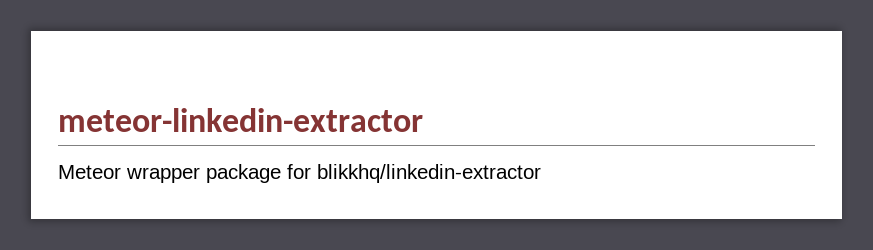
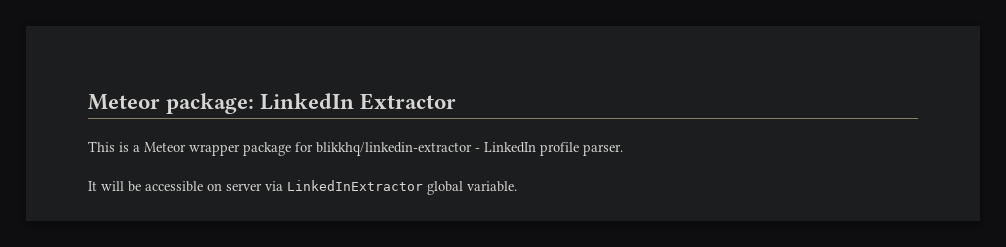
- meteor-linkedin-extractor
- Meteor wrapper package for blikkhq/linkedin-extractor
+ Meteor package: LinkedIn Extractor
+ This is a Meteor wrapper package for blikkhq/linkedin-extractor - LinkedIn profile parser.
+ It will be accessible on server via LinkedInExtractor global variable.

